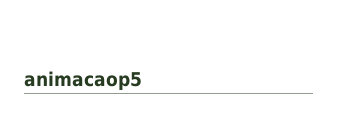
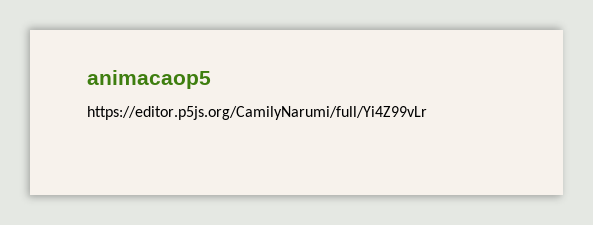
+ https://editor.p5js.org/CamilyNarumi/full/Yi4Z99vLr

